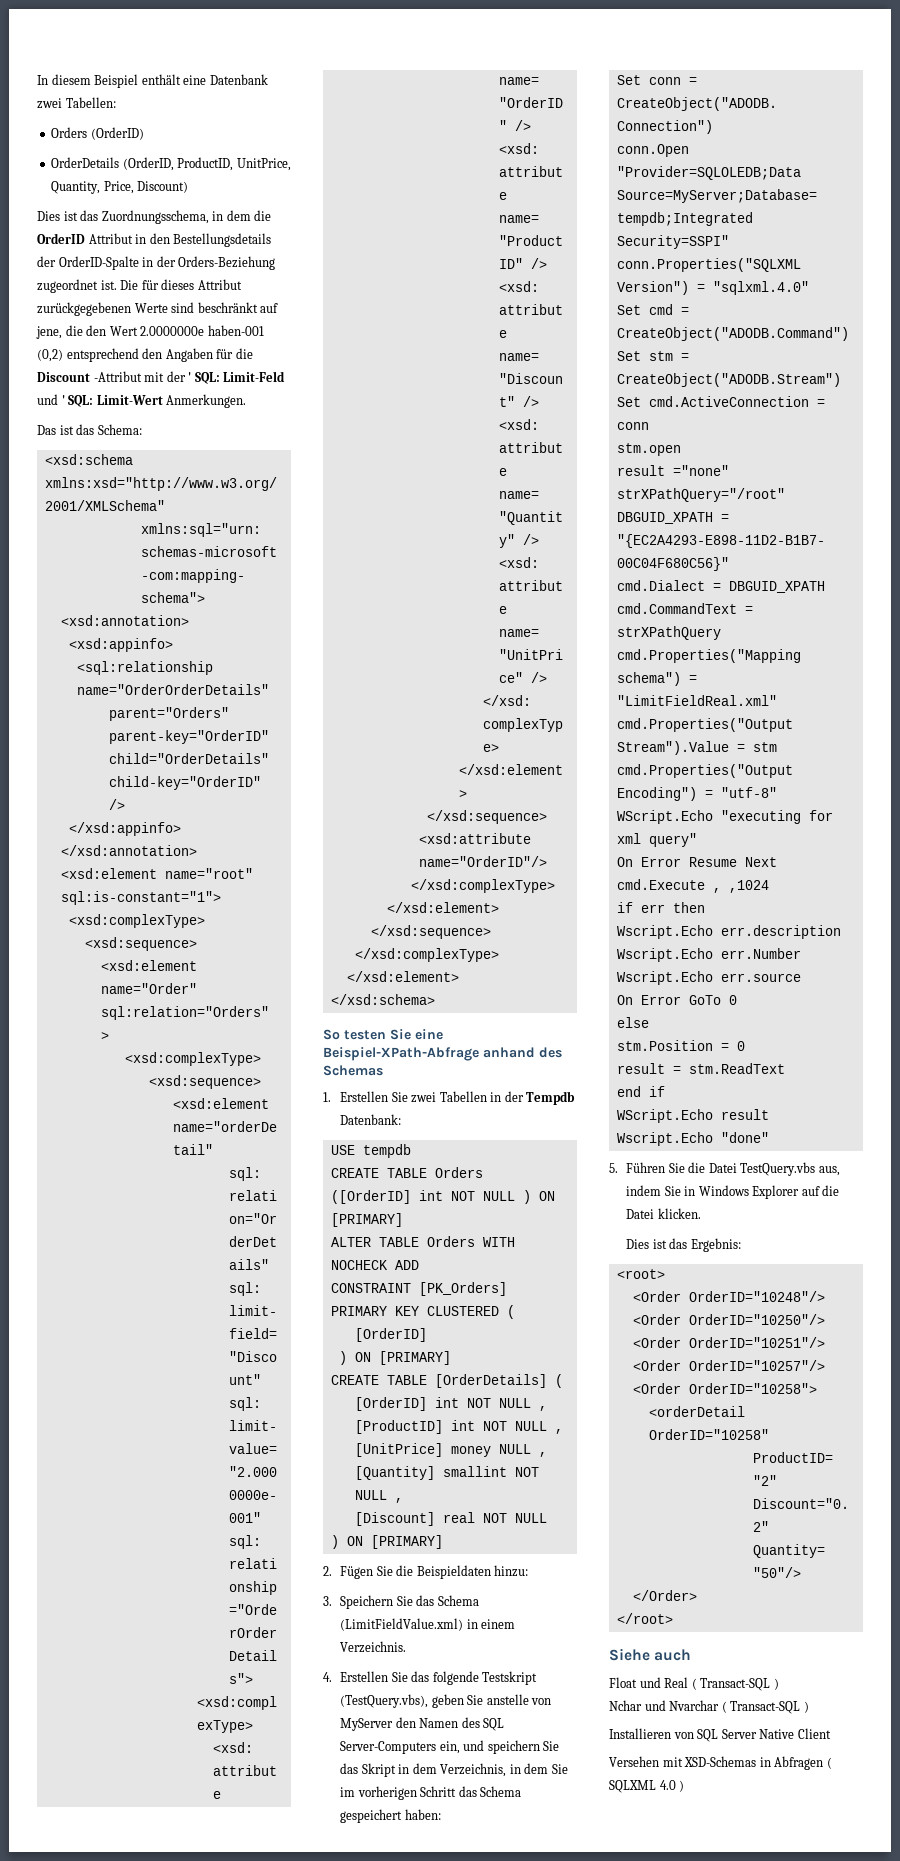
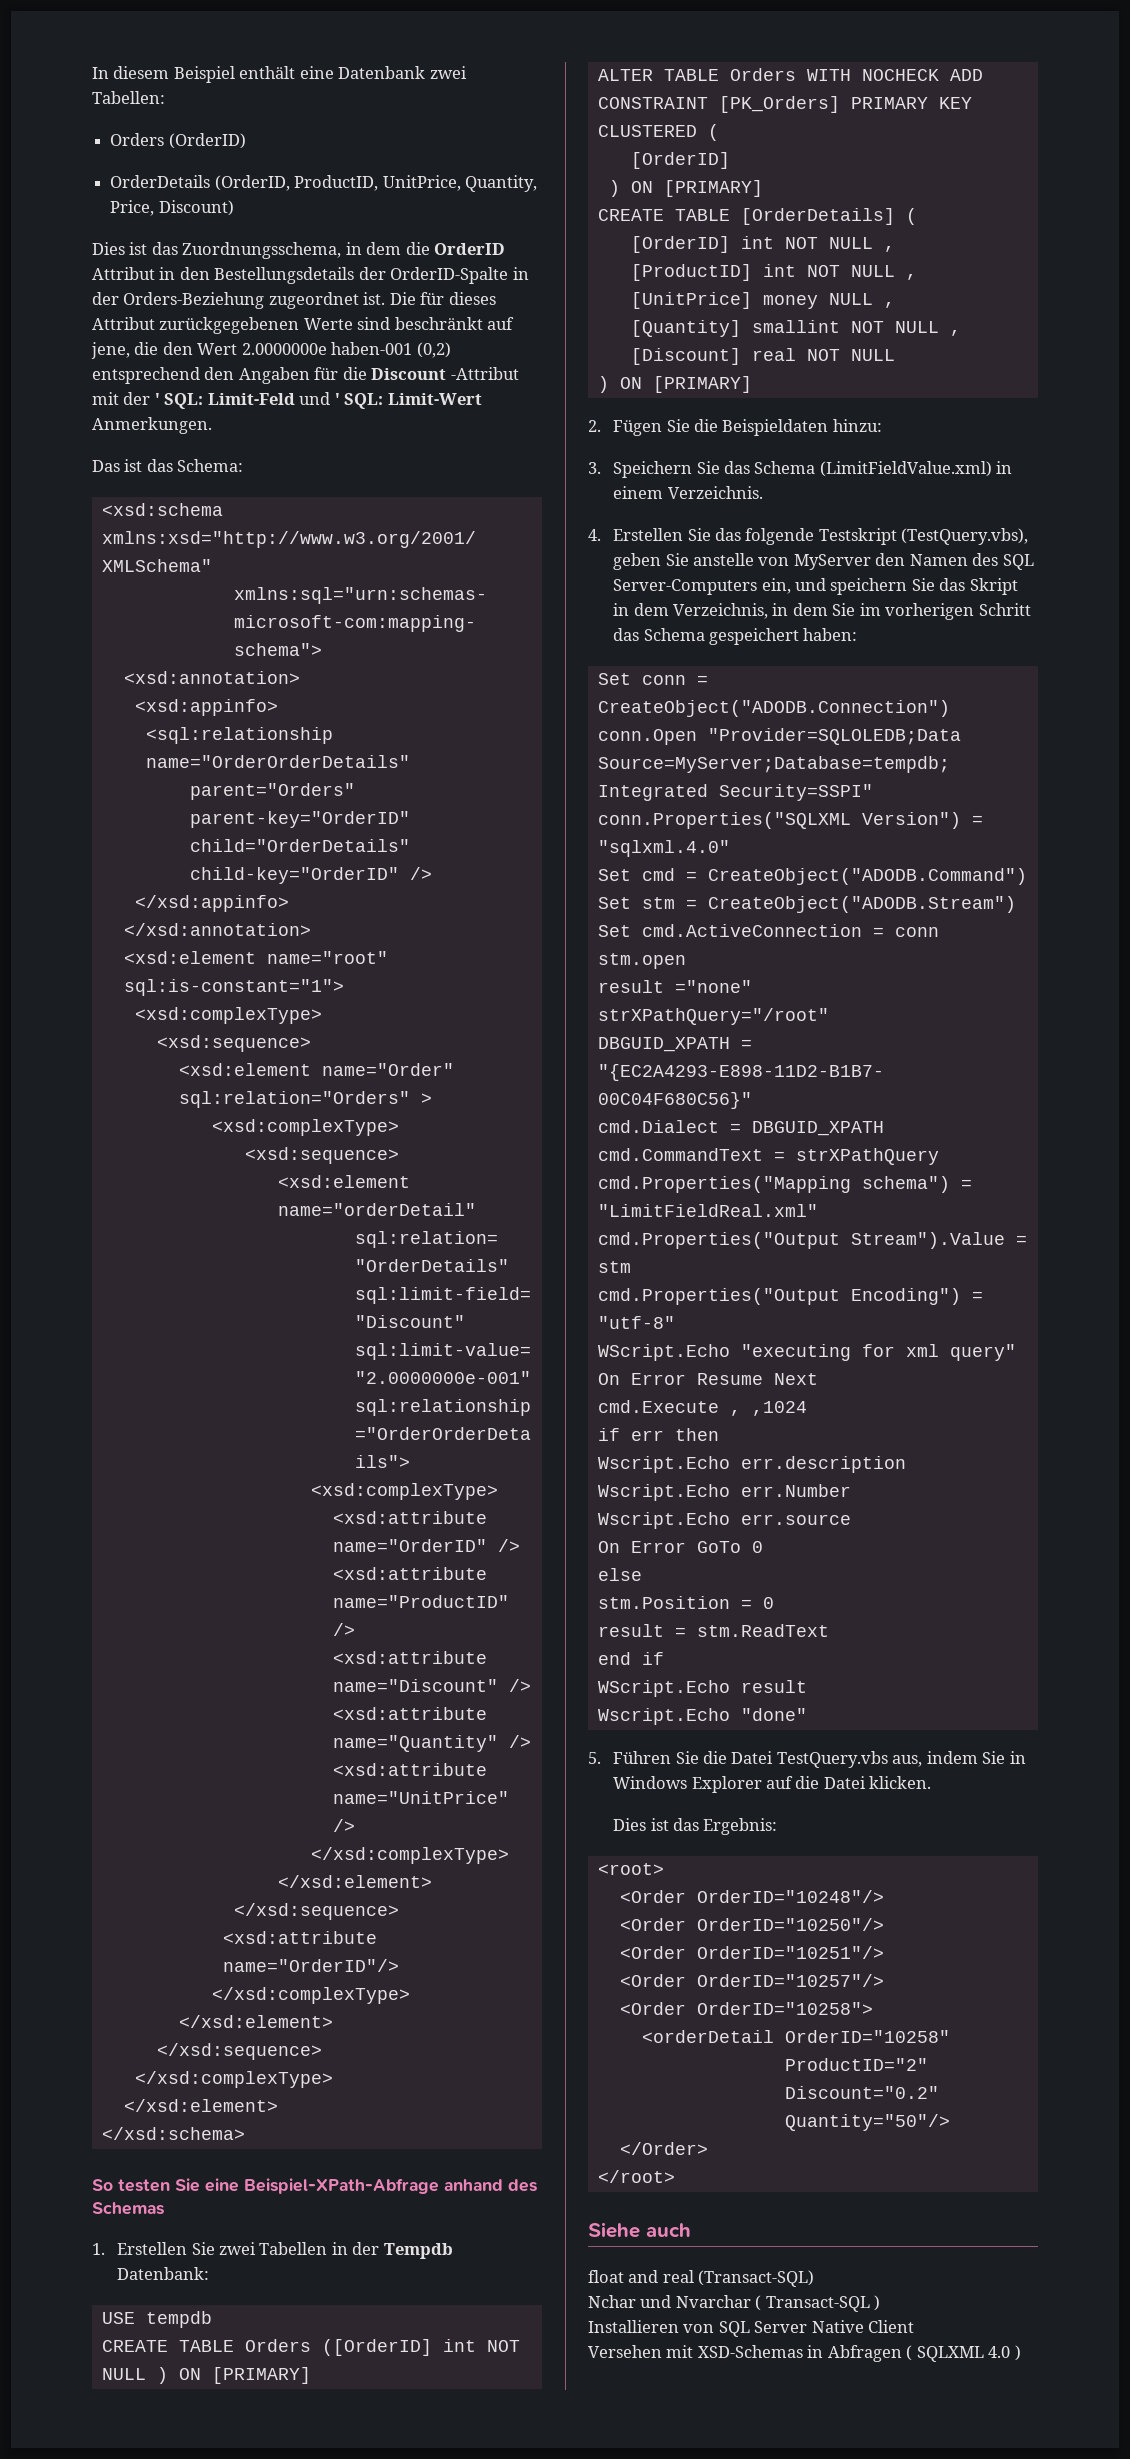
- Float und Real ( Transact-SQL )
+ float and real (Transact-SQL)

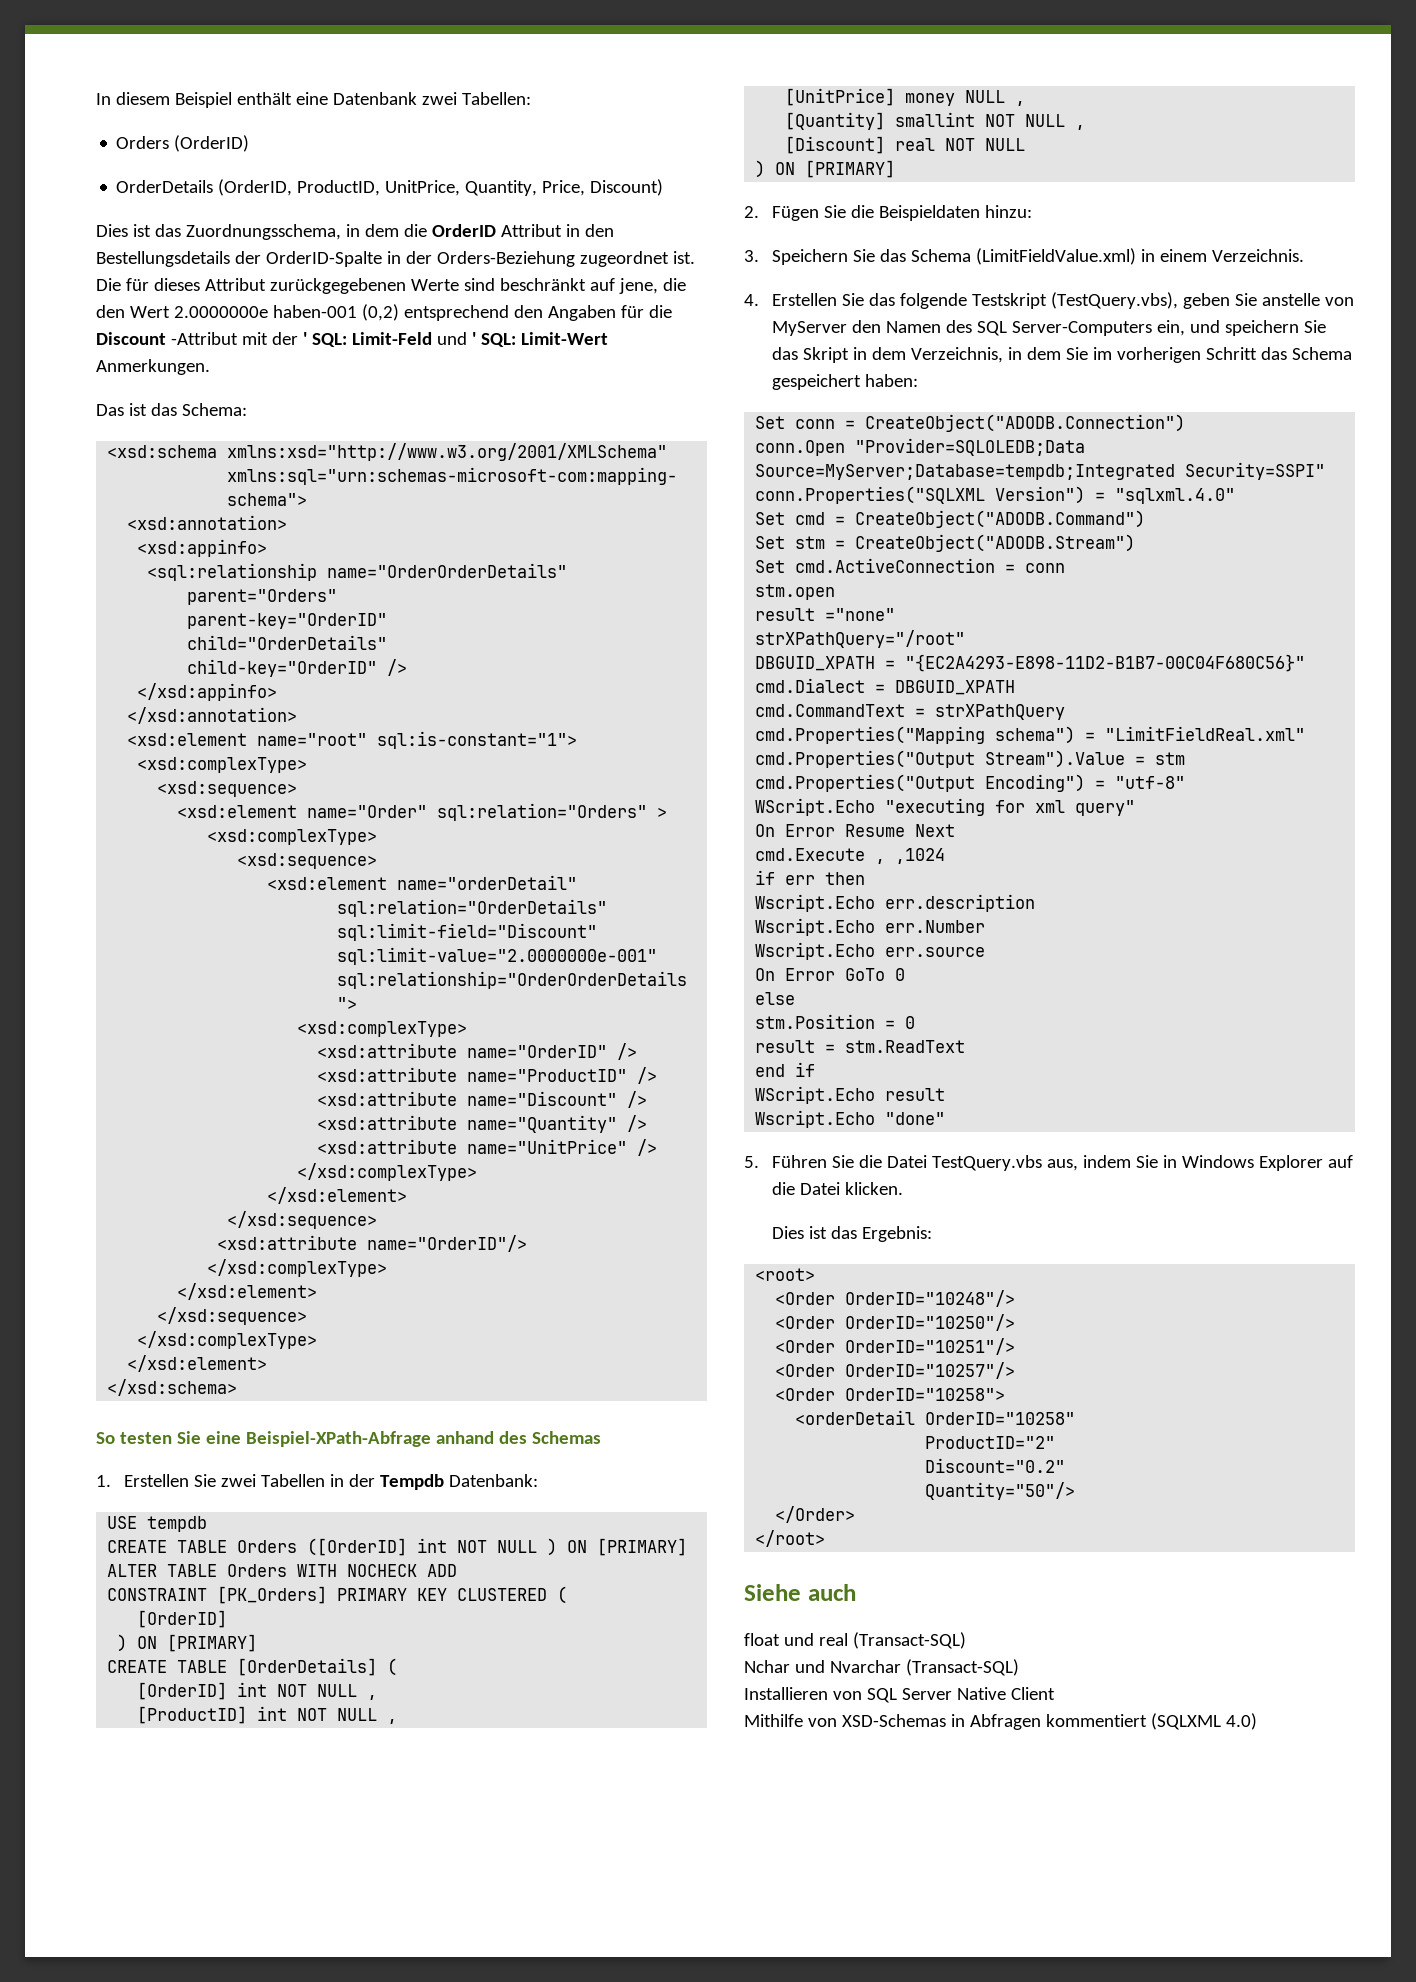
- float and real (Transact-SQL)
+ float und real (Transact-SQL)
- Nchar und Nvarchar ( Transact-SQL )
+ Nchar und Nvarchar (Transact-SQL)
- Versehen mit XSD-Schemas in Abfragen ( SQLXML 4.0 )
+ Mithilfe von XSD-Schemas in Abfragen kommentiert (SQLXML 4.0)

